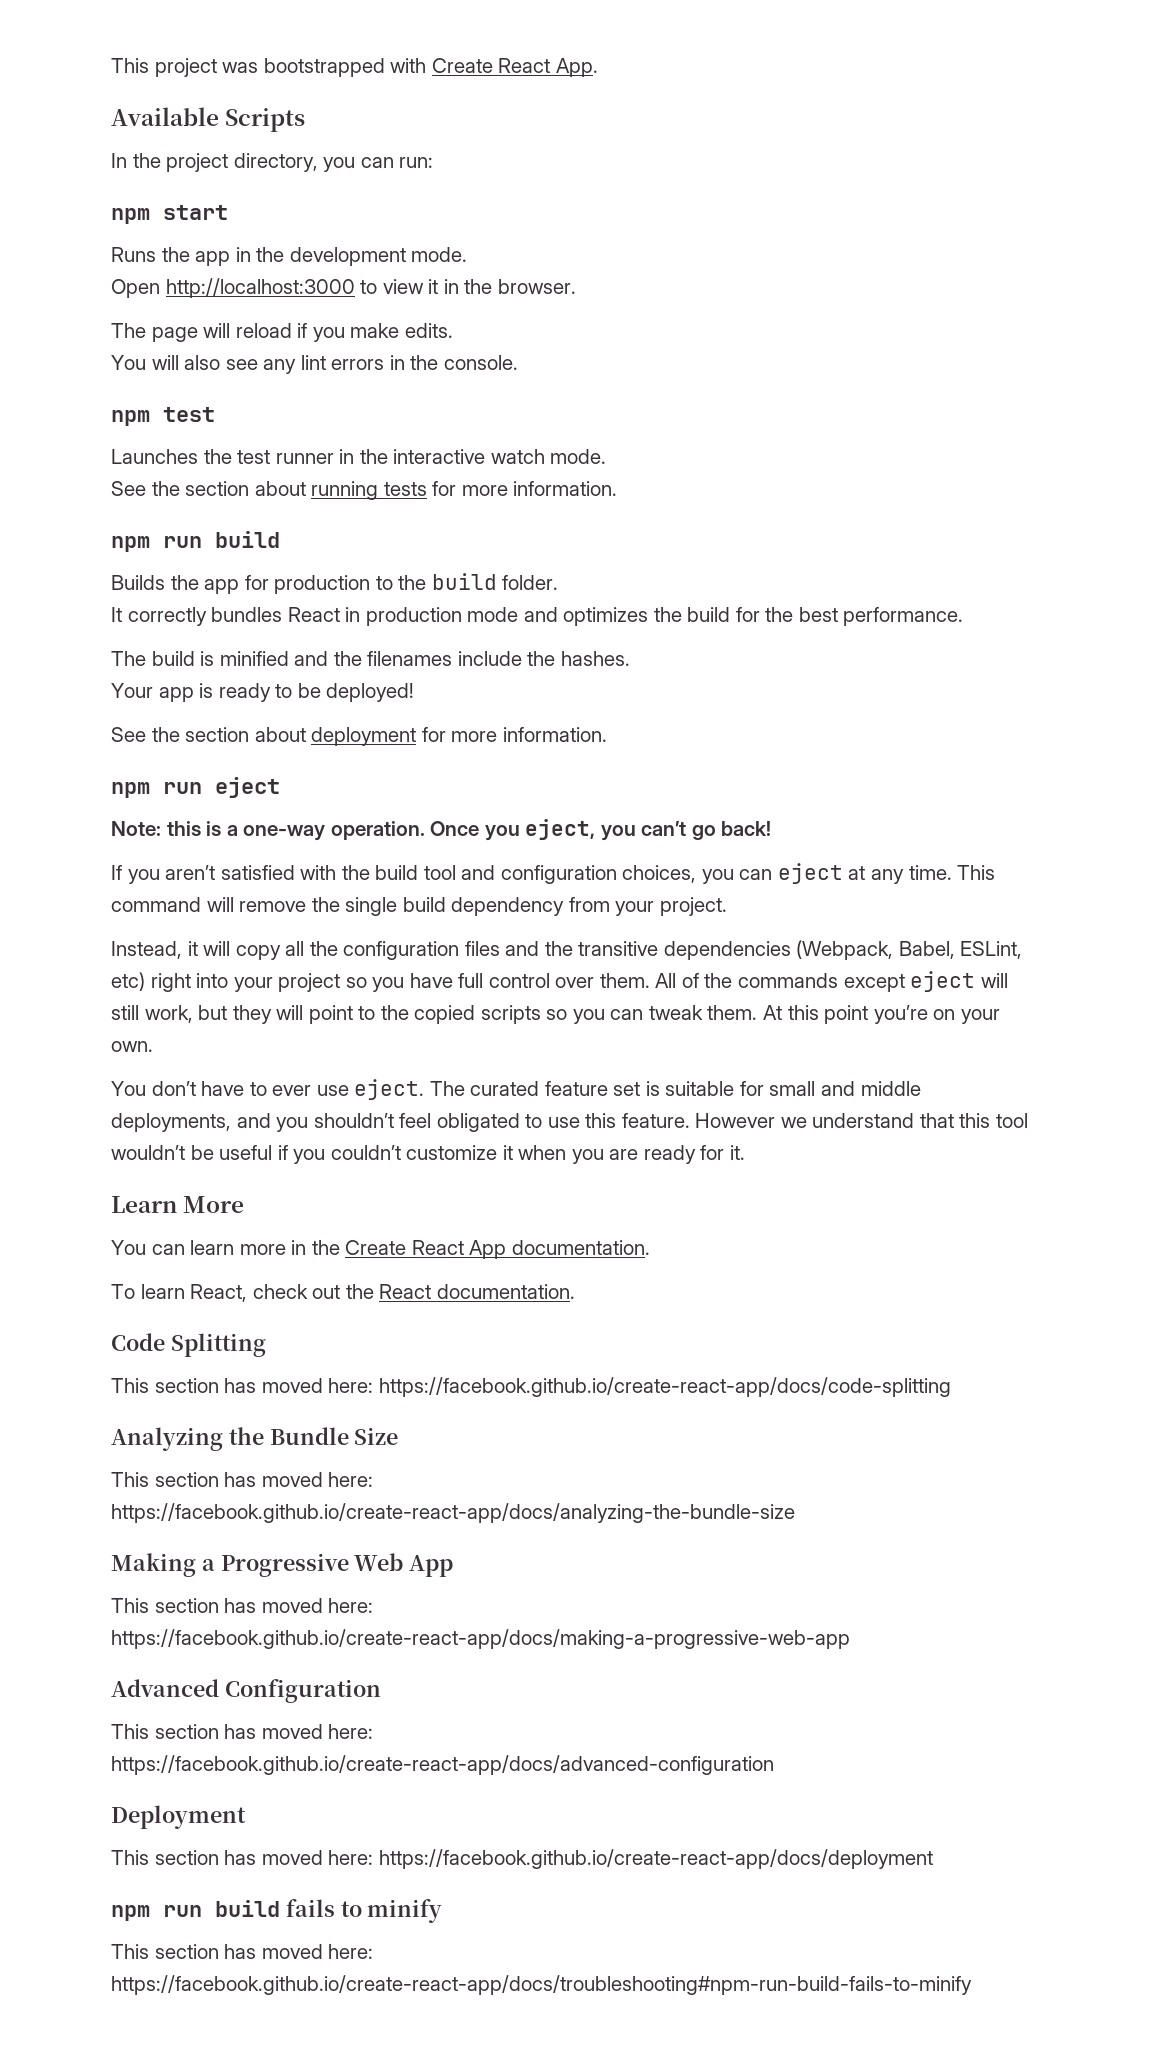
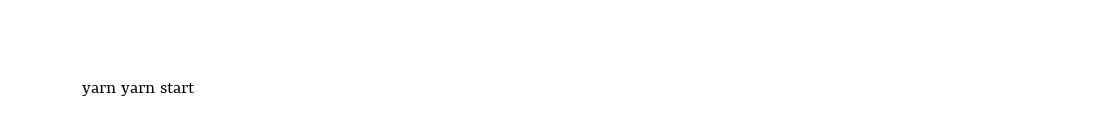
- This project was bootstrapped with Create React App.
- Available Scripts
- In the project directory, you can run:
- npm start
- Runs the app in the development mode.
- Open http://localhost:3000 to view it in the browser.
- The page will reload if you make edits.
- You will also see any lint errors in the console.
- npm test
- Launches the test runner in the interactive watch mode.
- See the section about running tests for more information.
- npm run build
- Builds the app for production to the build folder.
- It correctly bundles React in production mode and optimizes the build for the best performance.
- The build is minified and the filenames include the hashes.
- Your app is ready to be deployed!
- See the section about deployment for more information.
- npm run eject
- Note: this is a one-way operation. Once you eject, you can’t go back!
- If you aren’t satisfied with the build tool and configuration choices, you can eject at any time. This command will remove the single build dependency from your project.
- Instead, it will copy all the configuration files and the transitive dependencies (Webpack, Babel, ESLint, etc) right into your project so you have full control over them. All of the commands except eject will still work, but they will point to the copied scripts so you can tweak them. At this point you’re on your own.
- You don’t have to ever use eject. The curated feature set is suitable for small and middle deployments, and you shouldn’t feel obligated to use this feature. However we understand that this tool wouldn’t be useful if you couldn’t customize it when you are ready for it.
- Learn More
- You can learn more in the Create React App documentation.
- To learn React, check out the React documentation.
- Code Splitting
- This section has moved here: https://facebook.github.io/create-react-app/docs/code-splitting
- Analyzing the Bundle Size
- This section has moved here: https://facebook.github.io/create-react-app/docs/analyzing-the-bundle-size
- Making a Progressive Web App
- This section has moved here: https://facebook.github.io/create-react-app/docs/making-a-progressive-web-app
- Advanced Configuration
- This section has moved here: https://facebook.github.io/create-react-app/docs/advanced-configuration
- Deployment
- This section has moved here: https://facebook.github.io/create-react-app/docs/deployment
- npm run build fails to minify
- This section has moved here: https://facebook.github.io/create-react-app/docs/troubleshooting#npm-run-build-fails-to-minify
+ yarn yarn start

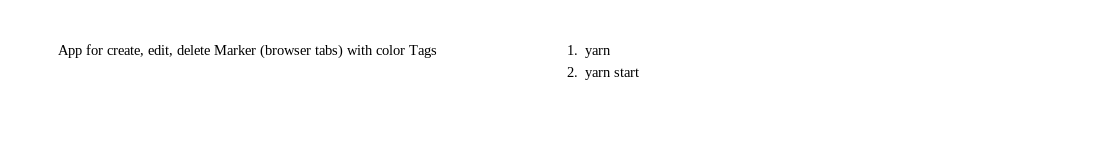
- yarn yarn start
+ App for create, edit, delete Marker (browser tabs) with color Tags
+ 1. yarn
+ 2. yarn start

